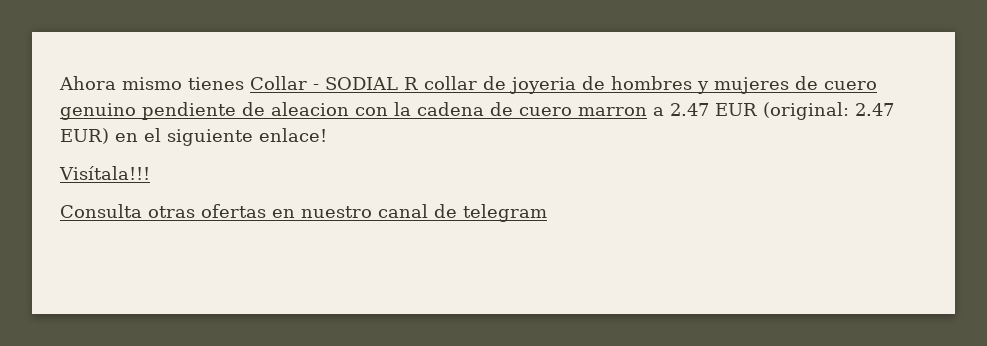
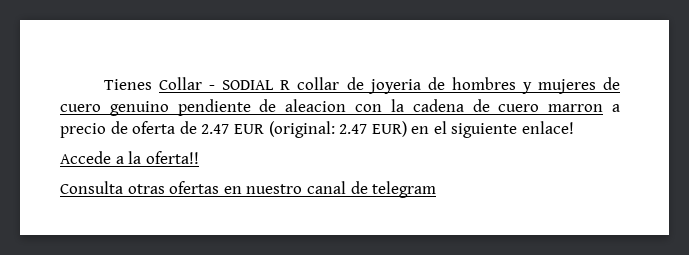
- Ahora mismo tienes Collar - SODIAL R collar de joyeria de hombres y mujeres de cuero genuino pendiente de aleacion con la cadena de cuero marron a 2.47 EUR (original: 2.47 EUR) en el siguiente enlace!
+ Tienes Collar - SODIAL R collar de joyeria de hombres y mujeres de cuero genuino pendiente de aleacion con la cadena de cuero marron a precio de oferta de 2.47 EUR (original: 2.47 EUR) en el siguiente enlace!
- Visítala!!!
+ Accede a la oferta!!

